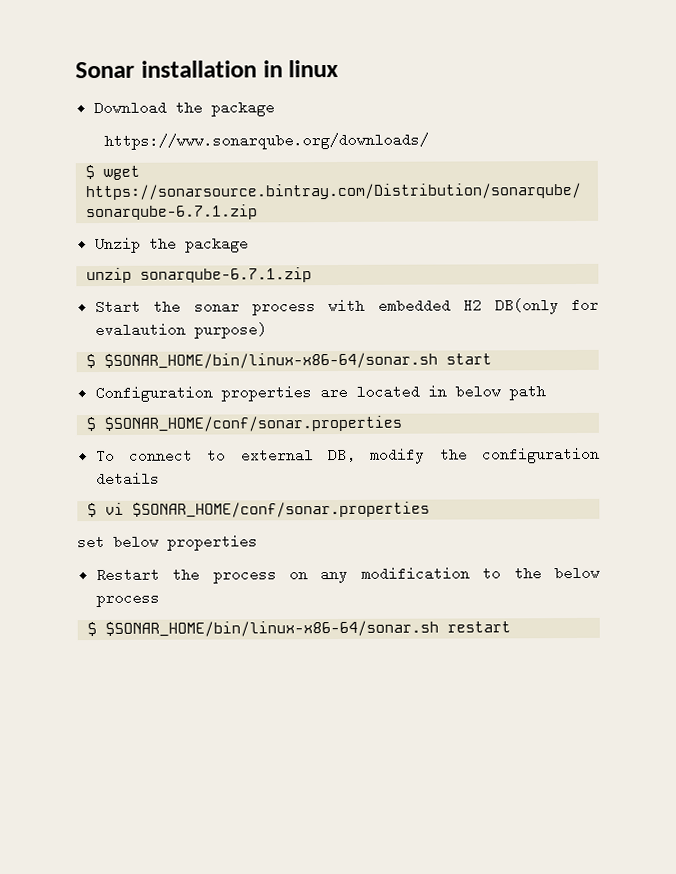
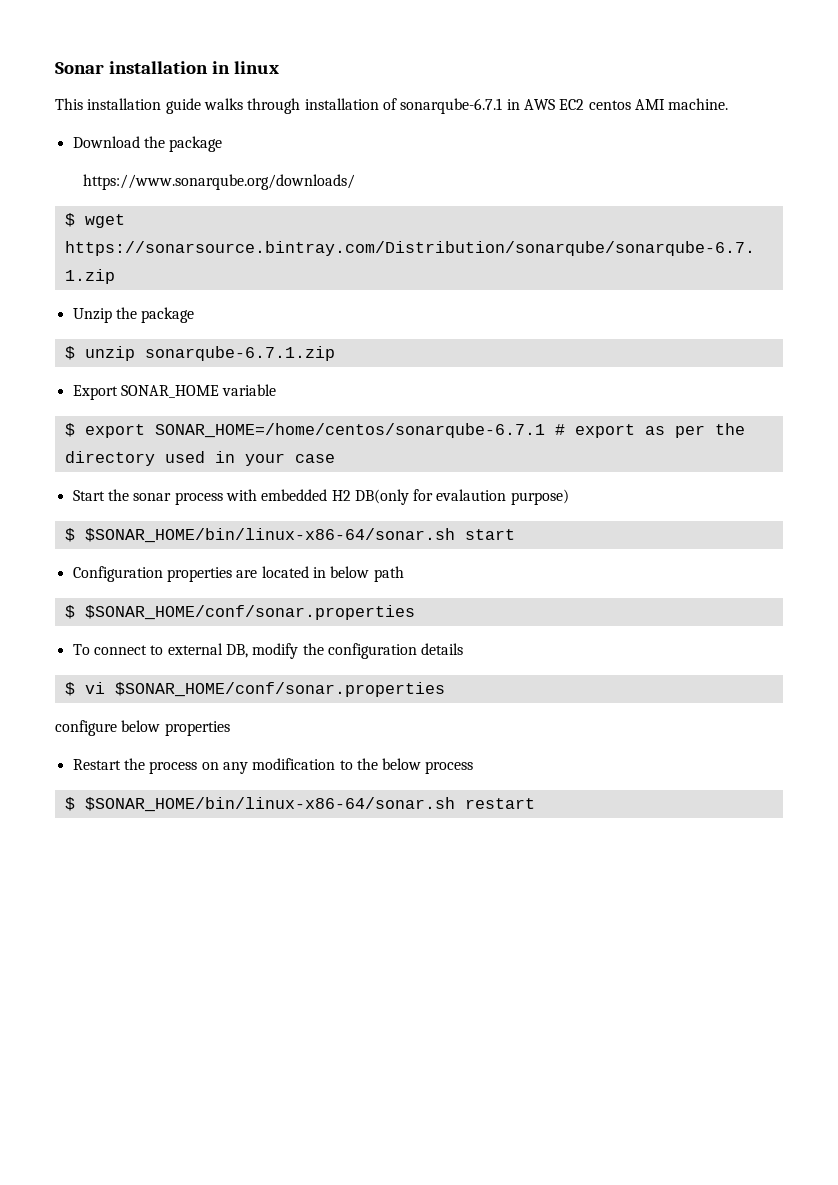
+ This installation guide walks through installation of sonarqube-6.7.1 in AWS EC2 centos AMI machine.
- unzip sonarqube-6.7.1.zip
+ $ unzip sonarqube-6.7.1.zip
+ Export SONAR_HOME variable
+ $ export SONAR_HOME=/home/centos/sonarqube-6.7.1 # export as per the directory used in your case
- set below properties
+ configure below properties

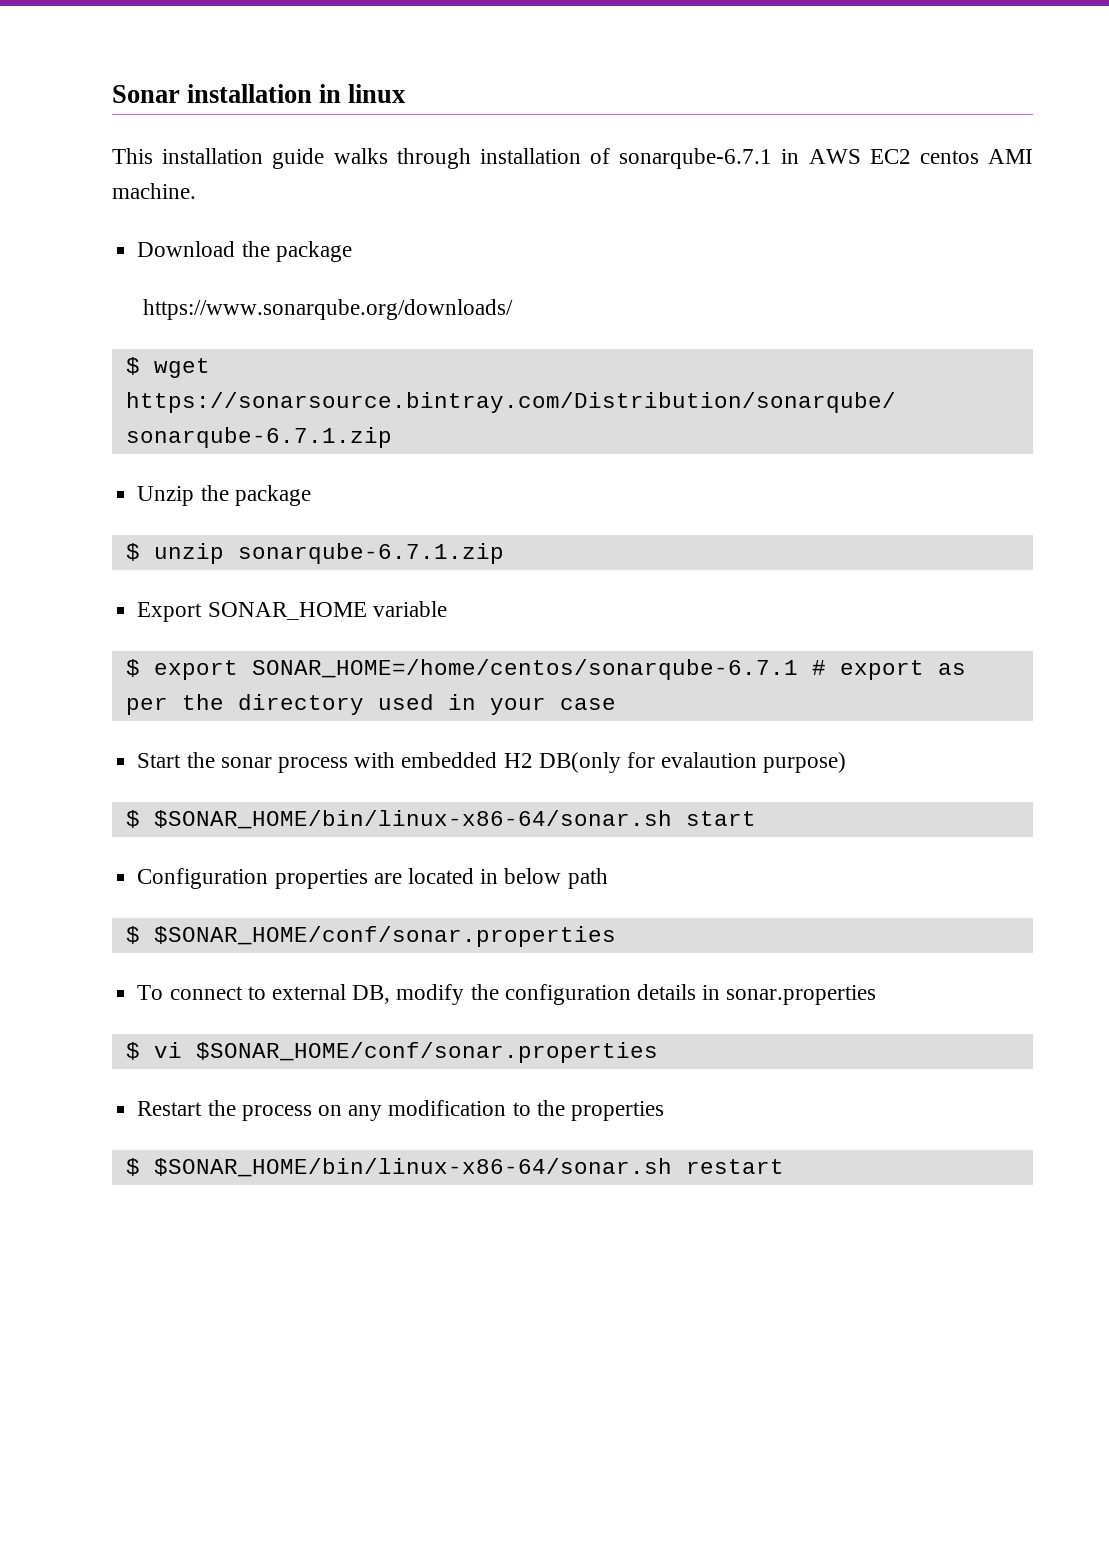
- To connect to external DB, modify the configuration details
+ To connect to external DB, modify the configuration details in sonar.properties
- configure below properties
- Restart the process on any modification to the below process
+ Restart the process on any modification to the properties

